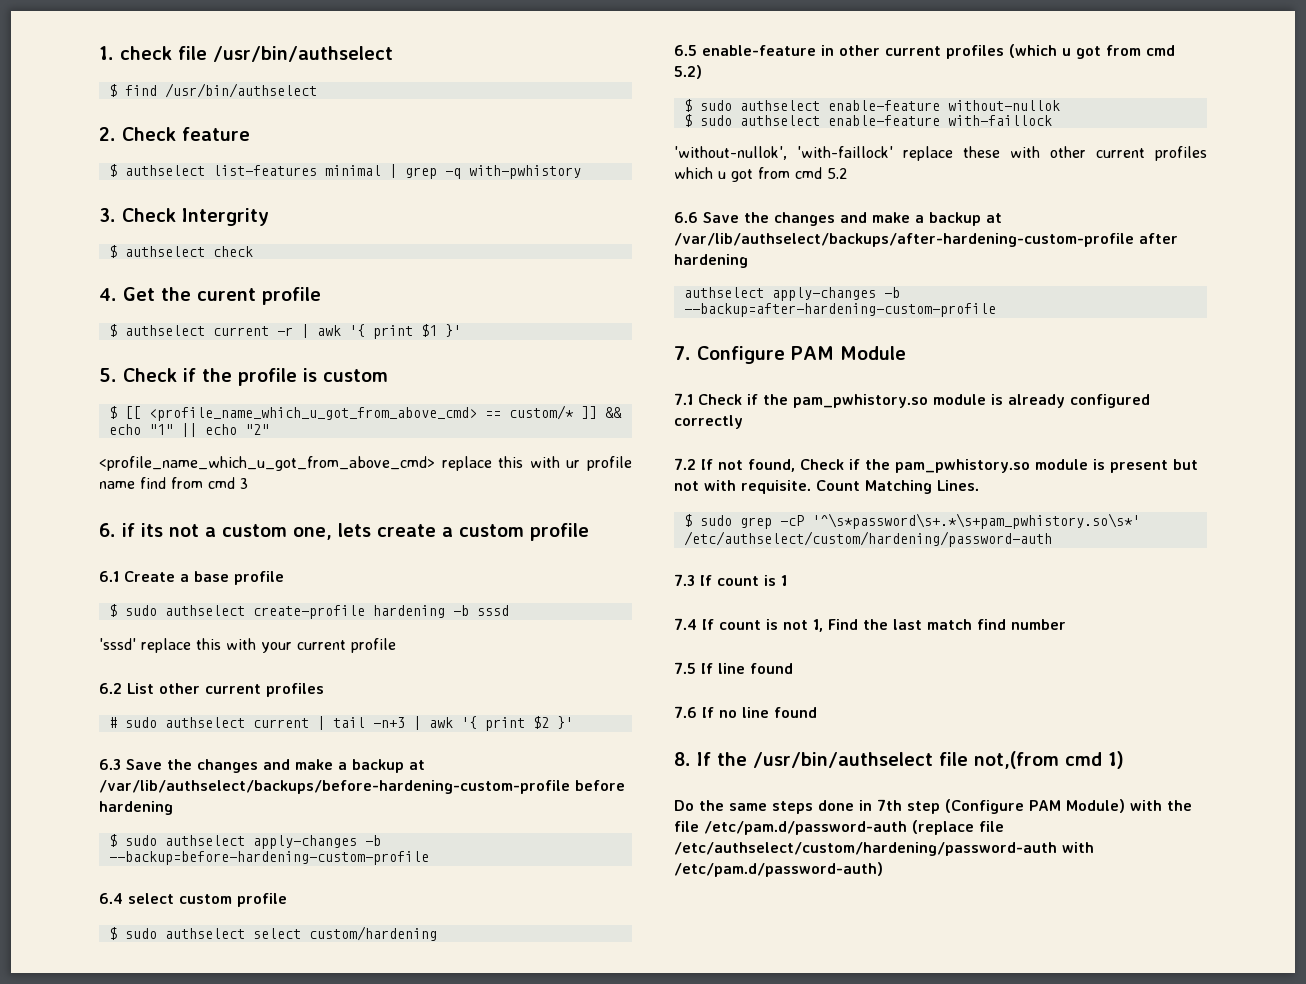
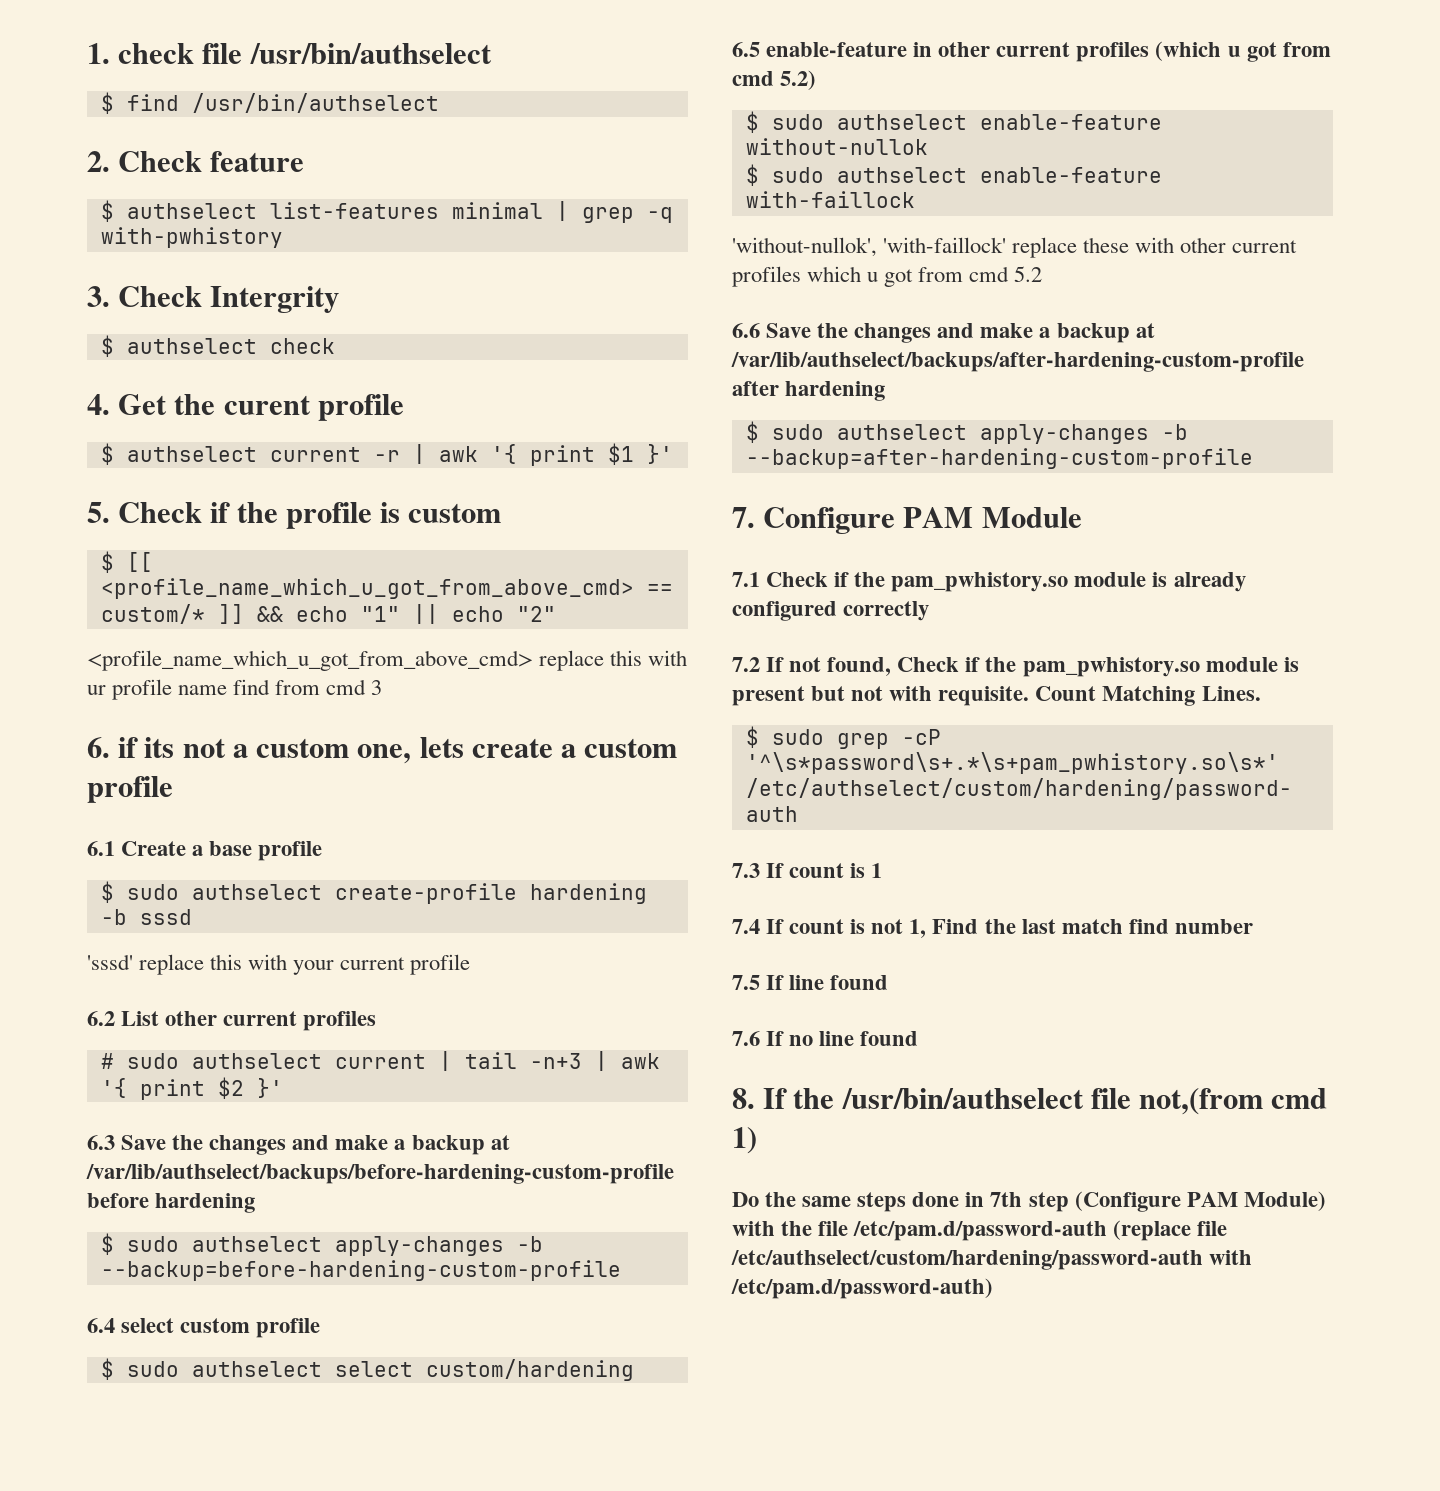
- authselect apply-changes -b --backup=after-hardening-custom-profile
+ $ sudo authselect apply-changes -b --backup=after-hardening-custom-profile

